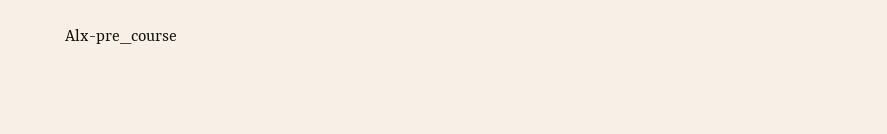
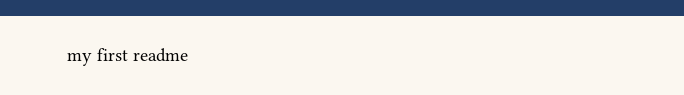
- Alx-pre_course
+ my first readme

